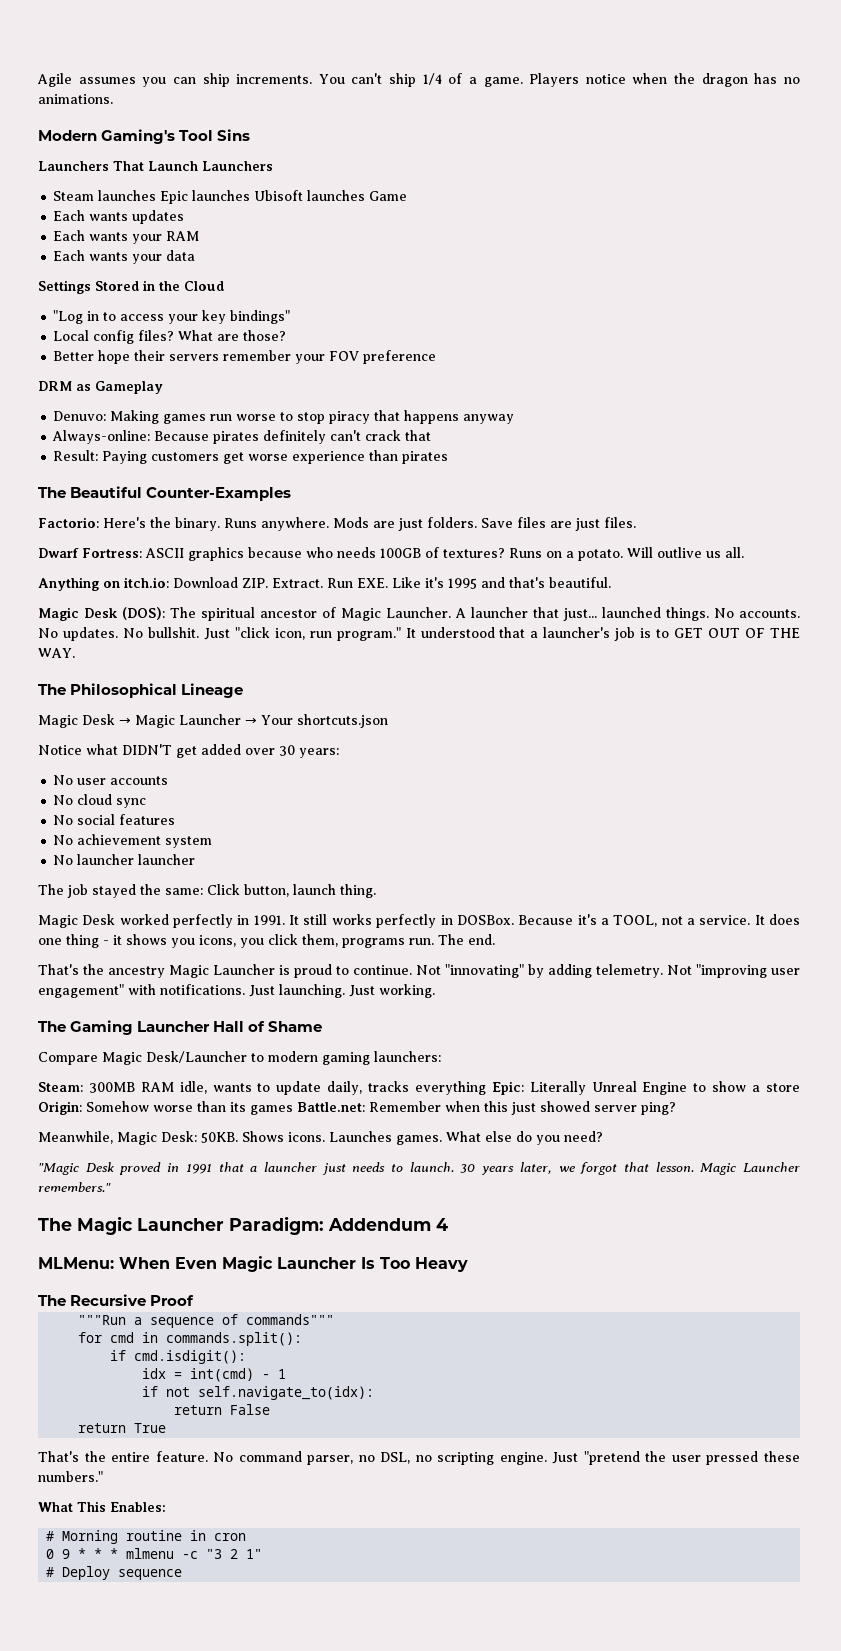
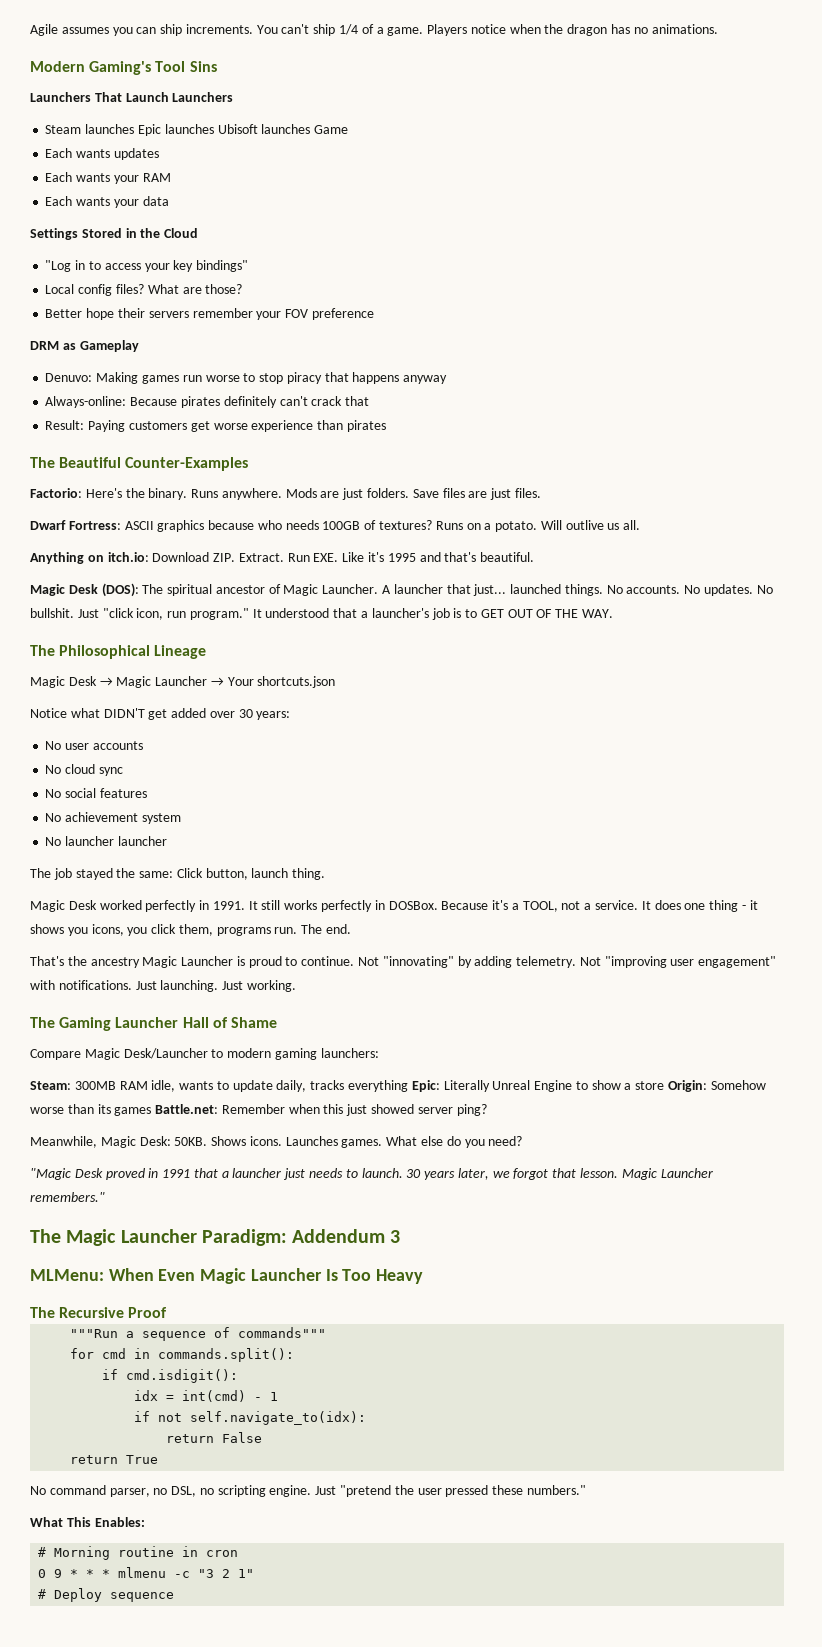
- The Magic Launcher Paradigm: Addendum 4
+ The Magic Launcher Paradigm: Addendum 3
- That's the entire feature.

